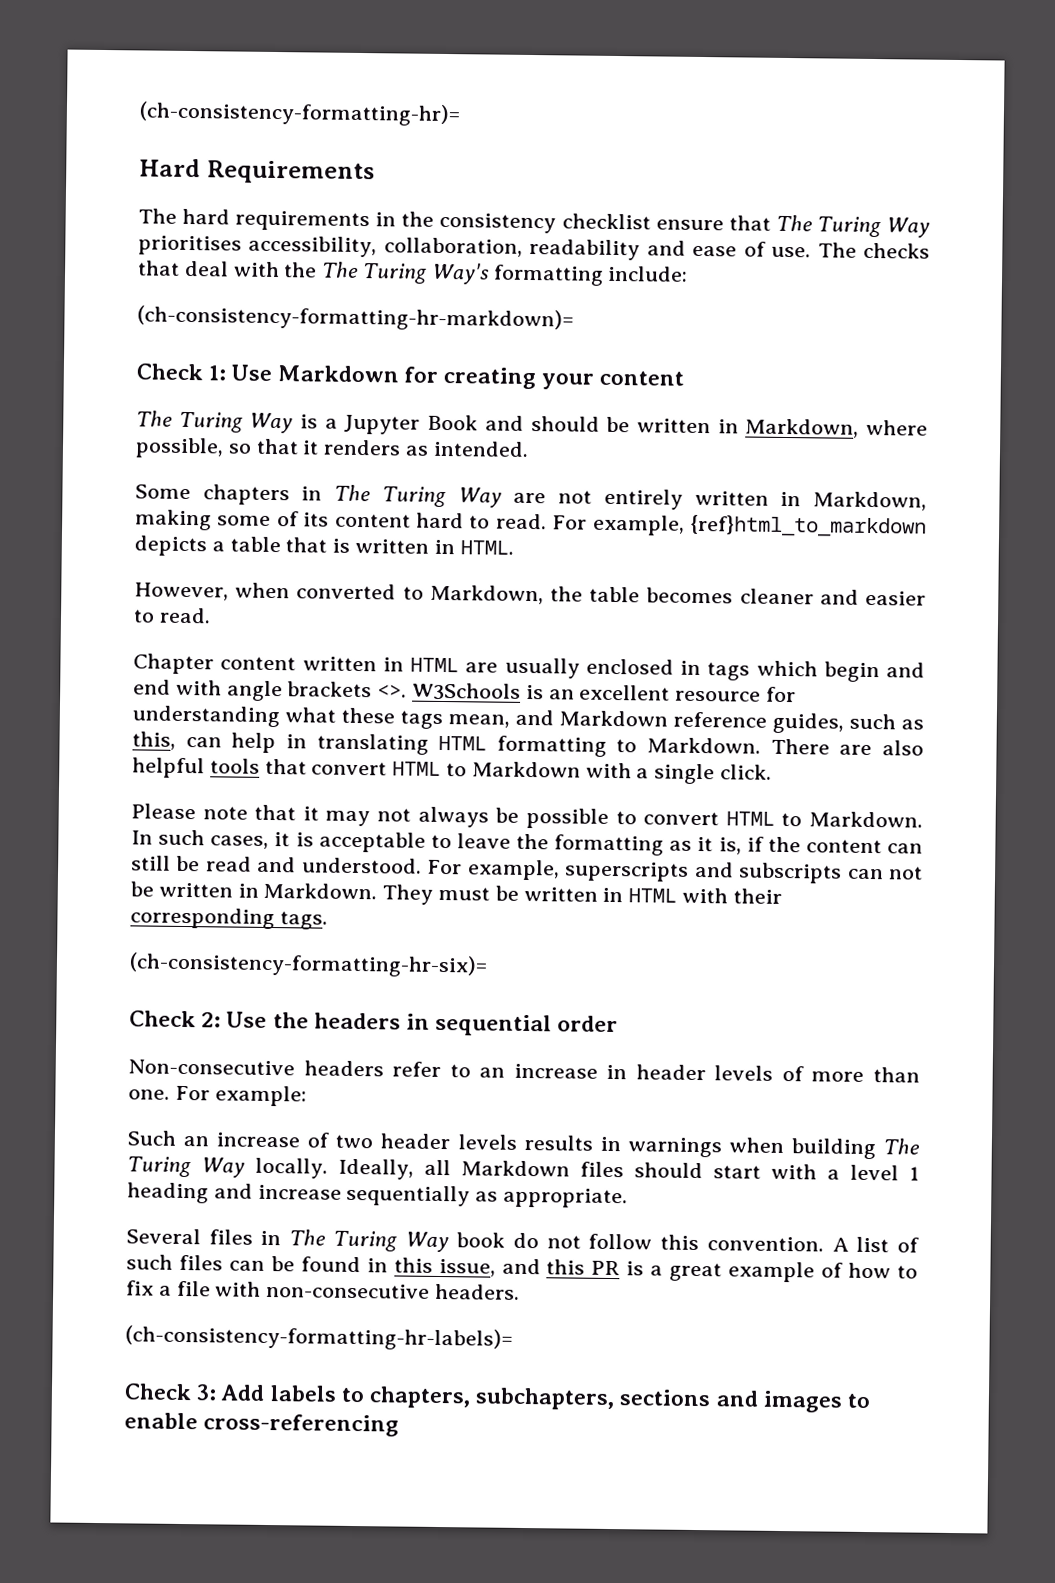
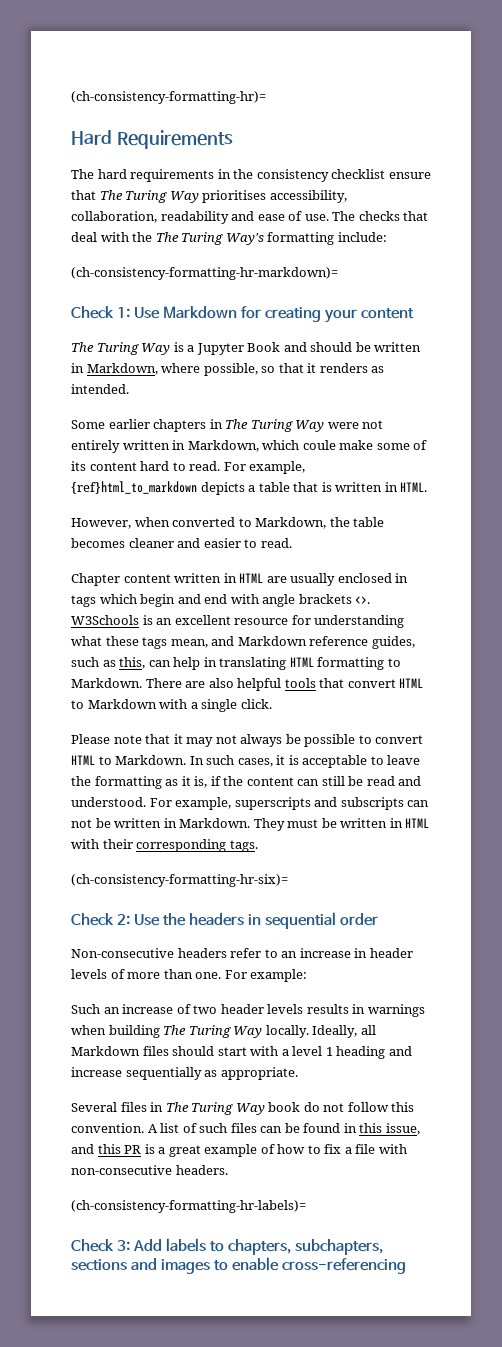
- Some chapters in The Turing Way are not entirely written in Markdown, making some of its content hard to read.
+ Some earlier chapters in The Turing Way were not entirely written in Markdown, which coule make some of its content hard to read.

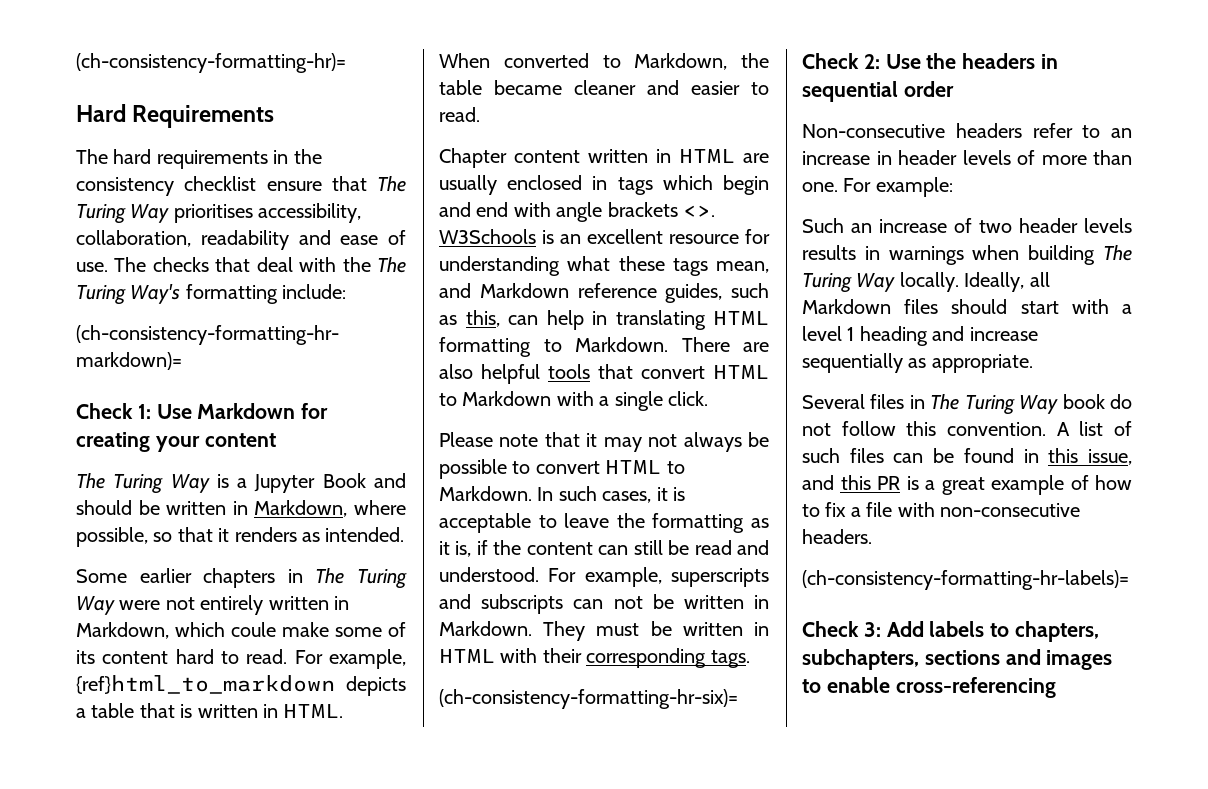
- However, when converted to Markdown, the table becomes cleaner and easier to read.
+ When converted to Markdown, the table became cleaner and easier to read.

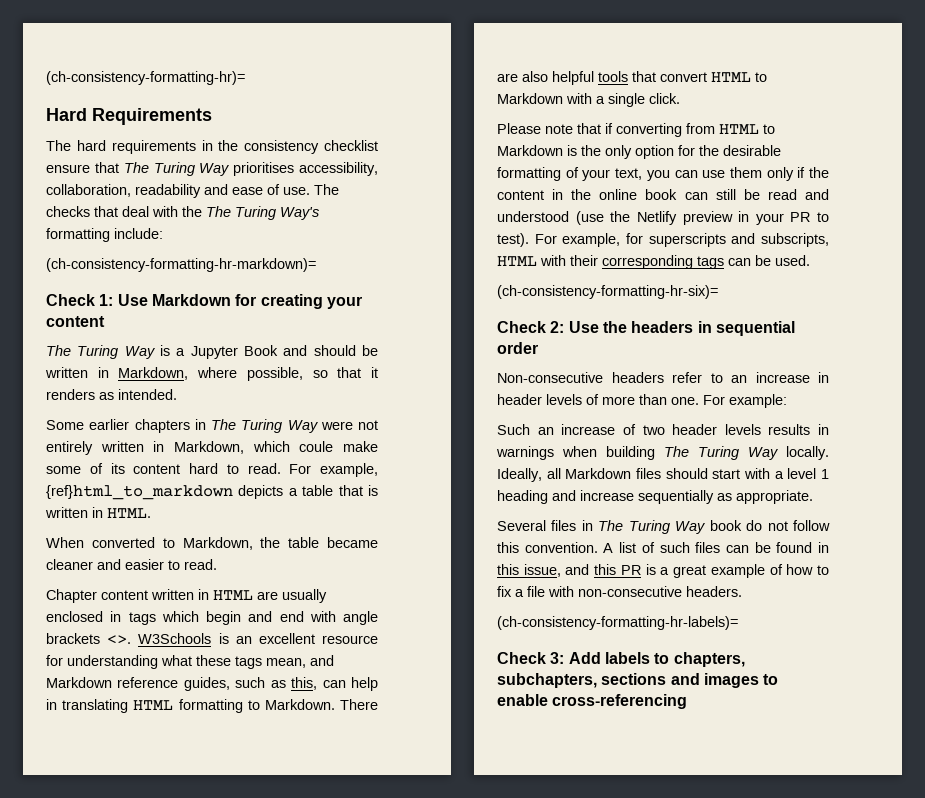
- Please note that it may not always be possible to convert HTML to Markdown. In such cases, it is acceptable to leave the formatting as it is, if the content can still be read and understood. For example, superscripts and subscripts can not be written in Markdown. They must be written in HTML with their corresponding tags.
+ Please note that if converting from HTML to Markdown is the only option for the desirable formatting of your text, you can use them only if the content in the online book can still be read and understood (use the Netlify preview in your PR to test). For example, for superscripts and subscripts, HTML with their corresponding tags can be used.

